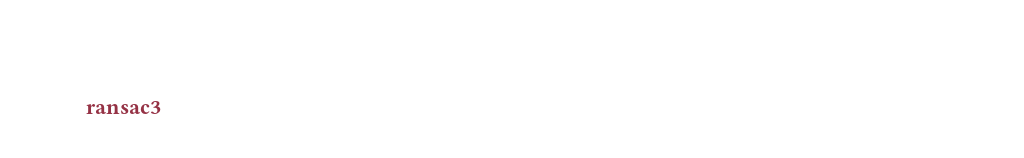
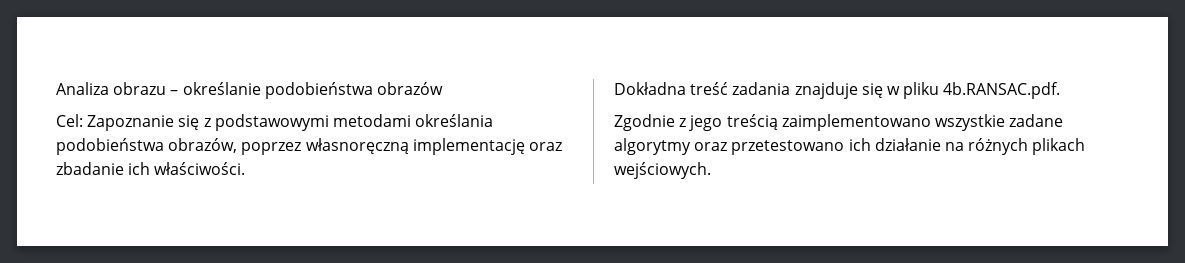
- ransac3
+ Analiza obrazu – określanie podobieństwa obrazów
+ Cel: Zapoznanie się z podstawowymi metodami określania podobieństwa obrazów, poprzez własnoręczną implementację oraz zbadanie ich właściwości.
+ Dokładna treść zadania znajduje się w pliku 4b.RANSAC.pdf.
+ Zgodnie z jego treścią zaimplementowano wszystkie zadane algorytmy oraz przetestowano ich działanie na różnych plikach wejściowych.

